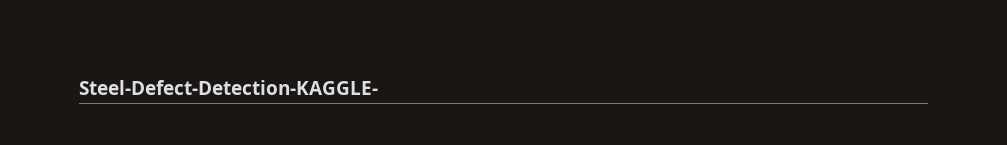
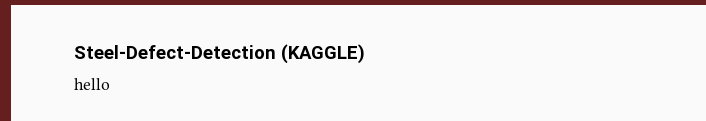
- Steel-Defect-Detection-KAGGLE-
+ Steel-Defect-Detection (KAGGLE)
+ hello

